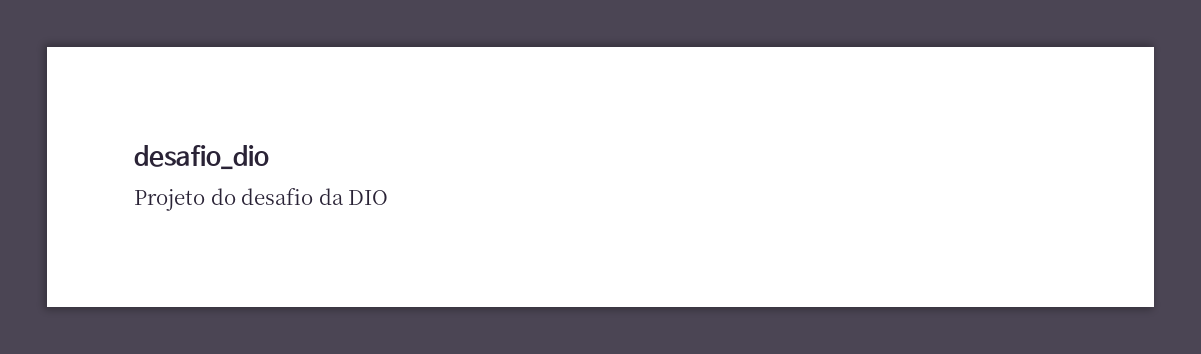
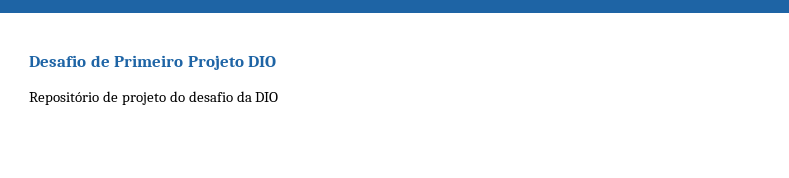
- desafio_dio
- Projeto do desafio da DIO
+ Desafio de Primeiro Projeto DIO
+ Repositório de projeto do desafio da DIO

